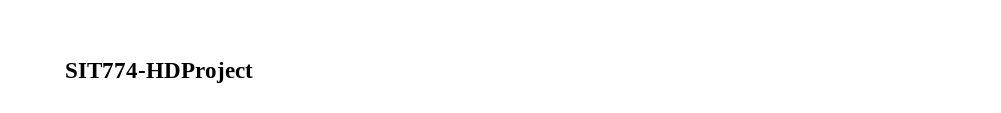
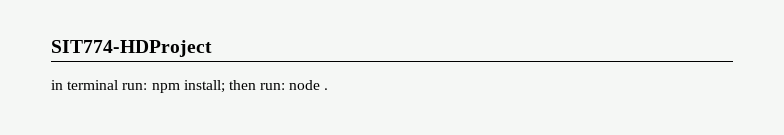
+ in terminal run: npm install; then run: node .

